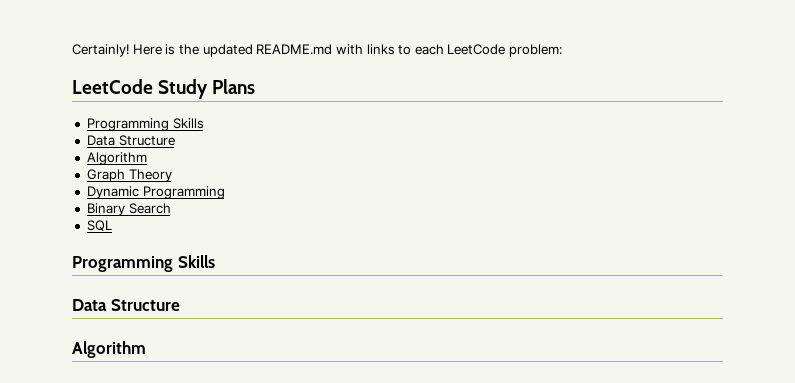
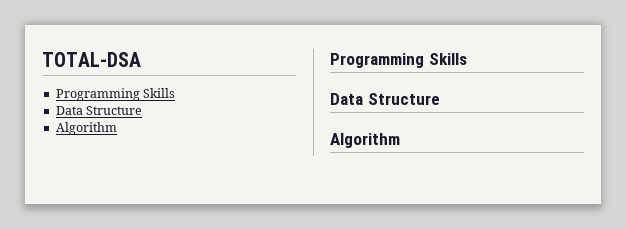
- Certainly! Here is the updated README.md with links to each LeetCode problem:
- LeetCode Study Plans
+ TOTAL-DSA
  Programming Skills
  Data Structure
  Algorithm
- Graph Theory
- Dynamic Programming
- Binary Search
- SQL

